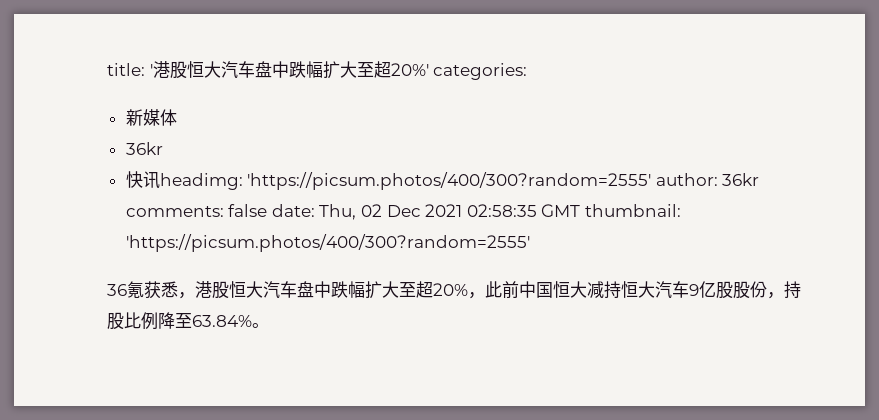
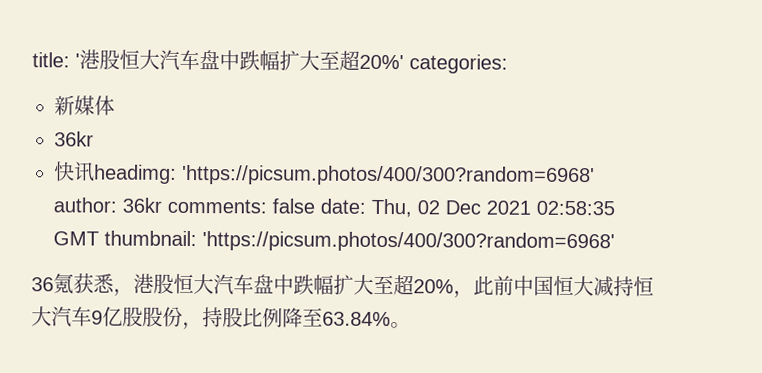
- 快讯headimg: 'https://picsum.photos/400/300?random=2555' author: 36kr comments: false date: Thu, 02 Dec 2021 02:58:35 GMT thumbnail: 'https://picsum.photos/400/300?random=2555'
+ 快讯headimg: 'https://picsum.photos/400/300?random=6968' author: 36kr comments: false date: Thu, 02 Dec 2021 02:58:35 GMT thumbnail: 'https://picsum.photos/400/300?random=6968'

